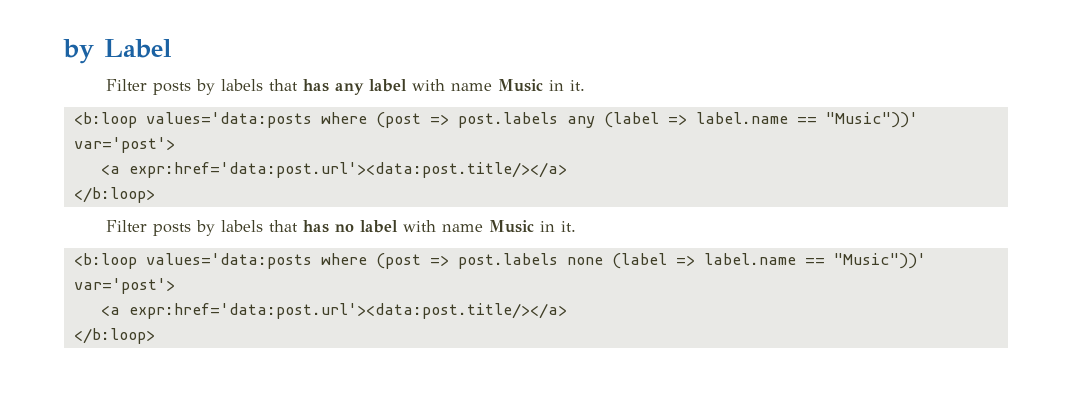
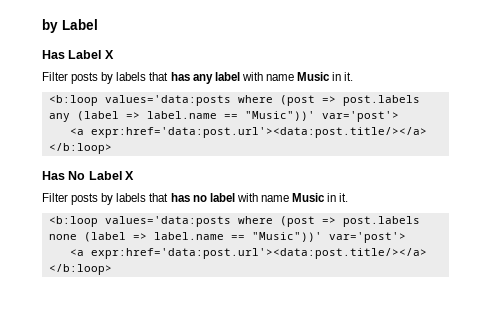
+ Has Label X
+ Has No Label X

